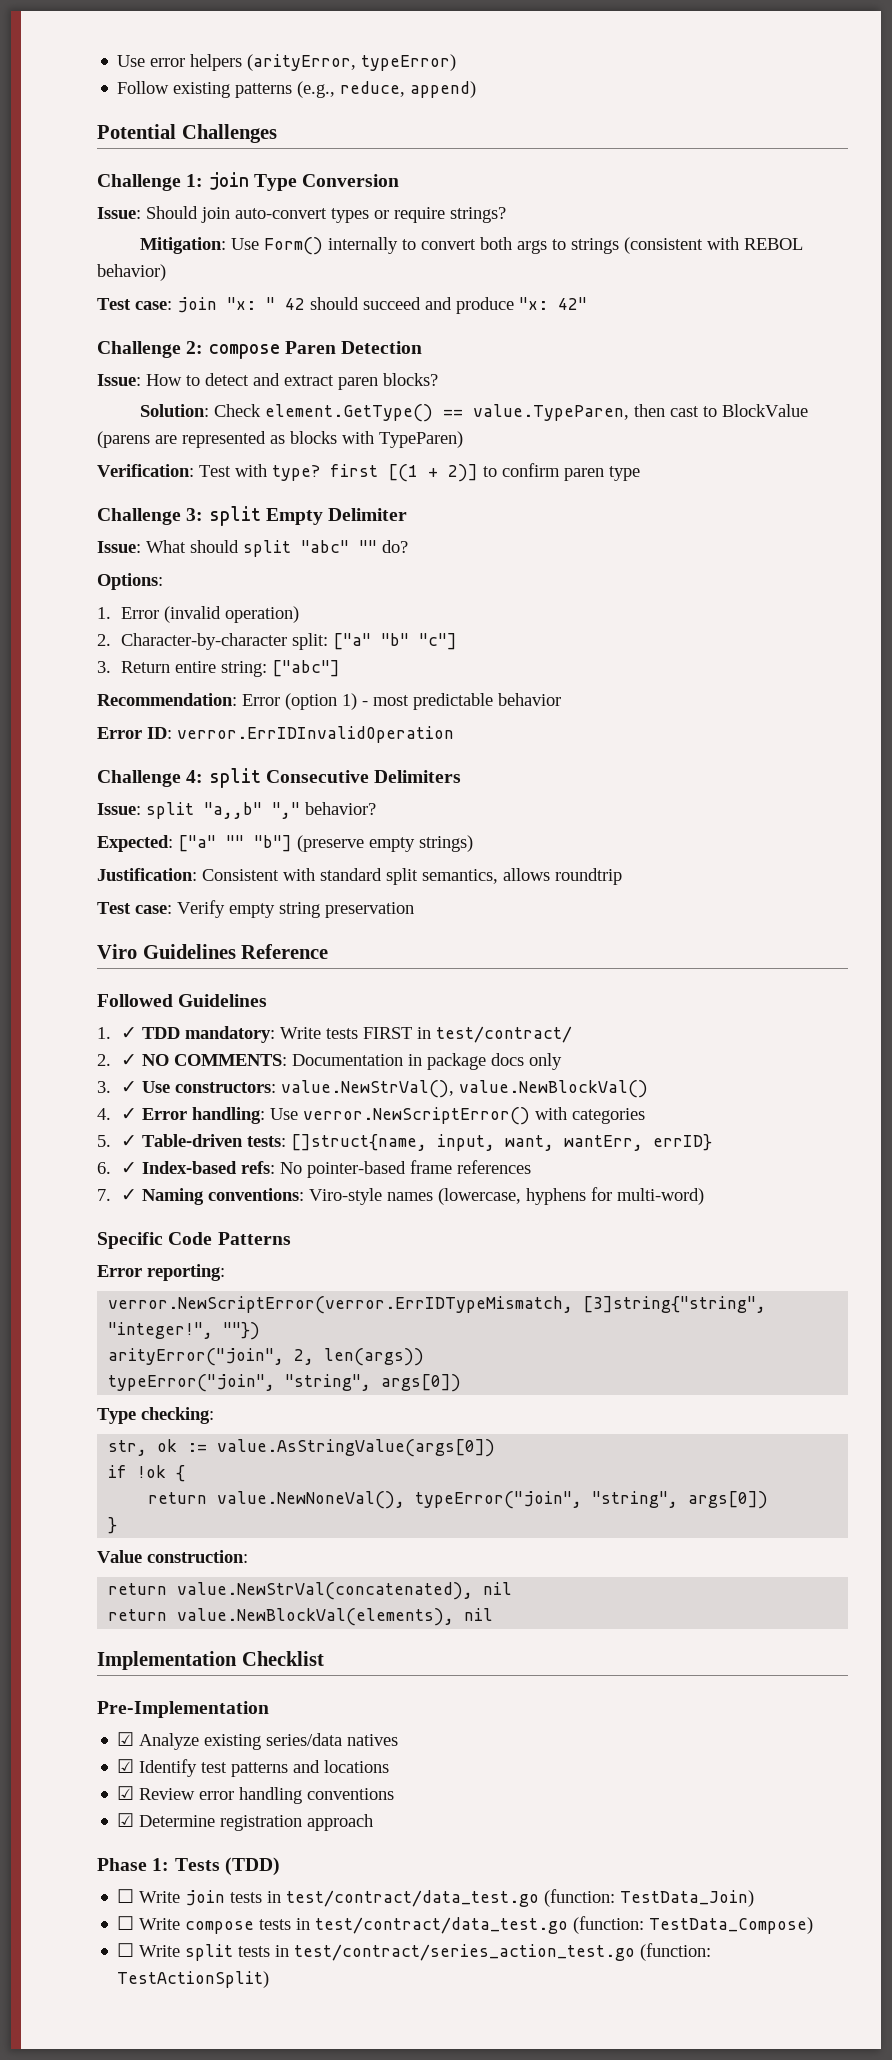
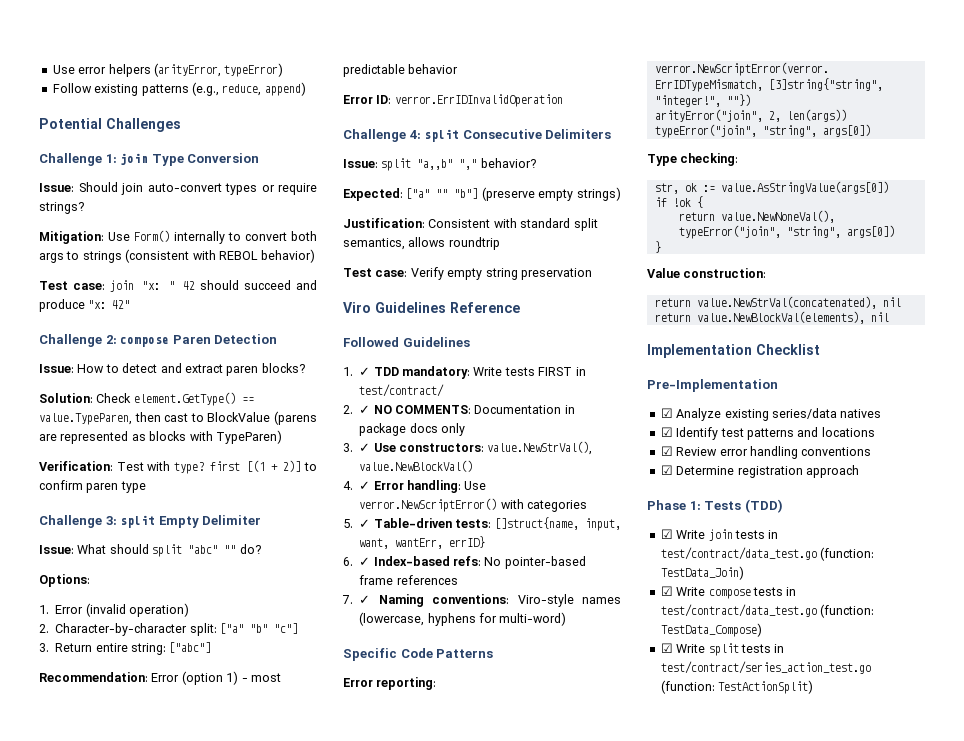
- ☐ Write join tests in test/contract/data_test.go (function: TestData_Join)
+ ☑ Write join tests in test/contract/data_test.go (function: TestData_Join)
- ☐ Write compose tests in test/contract/data_test.go (function: TestData_Compose)
+ ☑ Write compose tests in test/contract/data_test.go (function: TestData_Compose)
- ☐ Write split tests in test/contract/series_action_test.go (function: TestActionSplit)
+ ☑ Write split tests in test/contract/series_action_test.go (function: TestActionSplit)

